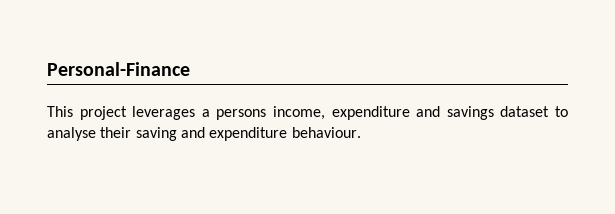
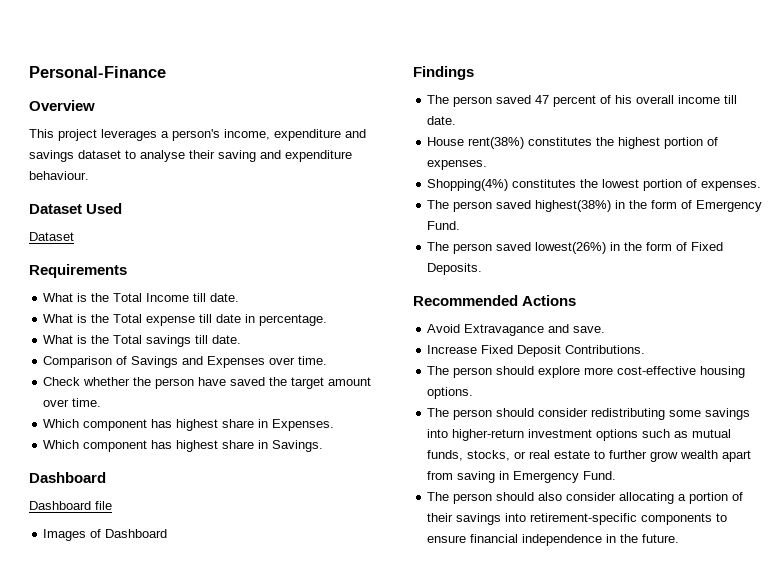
+ Overview
- This project leverages a persons income, expenditure and savings dataset to analyse their saving and expenditure behaviour.
+ This project leverages a person's income, expenditure and savings dataset to analyse their saving and expenditure behaviour.
+ Dataset Used
+ Dataset
+ Requirements
+ What is the Total Income till date.
+ What is the Total expense till date in percentage.
+ What is the Total savings till date.
+ Comparison of Savings and Expenses over time.
+ Check whether the person have saved the target amount over time.
+ Which component has highest share in Expenses.
+ Which component has highest share in Savings.
+ Dashboard
+ Dashboard file
+ Images of Dashboard
+ Findings
+ The person saved 47 percent of his overall income till date.
+ House rent(38%) constitutes the highest portion of expenses.
+ Shopping(4%) constitutes the lowest portion of expenses.
+ The person saved highest(38%) in the form of Emergency Fund.
+ The person saved lowest(26%) in the form of Fixed Deposits.
+ Recommended Actions
+ Avoid Extravagance and save.
+ Increase Fixed Deposit Contributions.
+ The person should explore more cost-effective housing options.
+ The person should consider redistributing some savings into higher-return investment options such as mutual funds, stocks, or real estate to further grow wealth apart from saving in Emergency Fund.
+ The person should also consider allocating a portion of their savings into retirement-specific components to ensure financial independence in the future.

